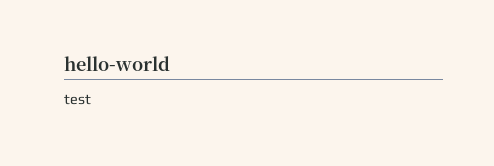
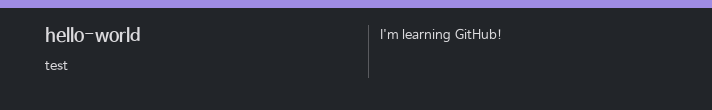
+ I'm learning GitHub!

